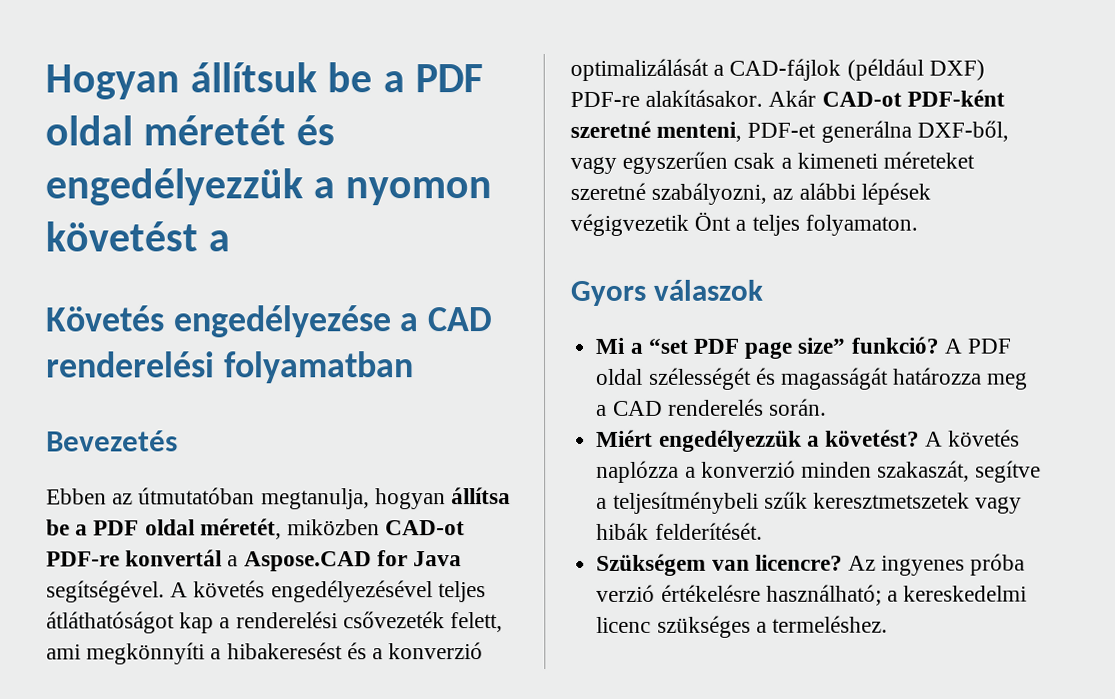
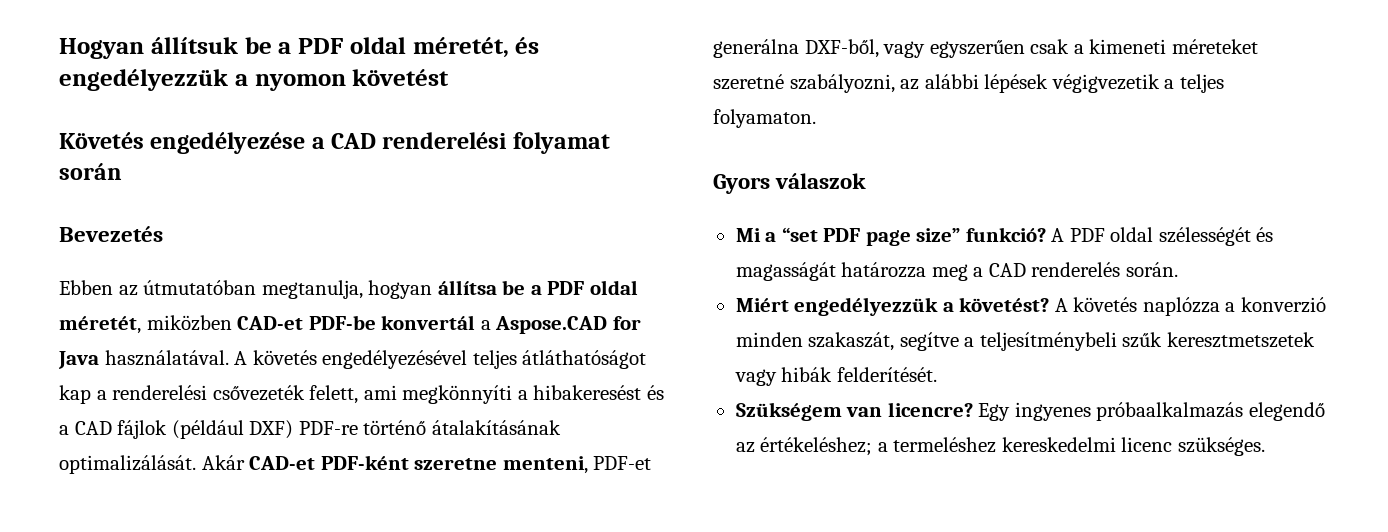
- Hogyan állítsuk be a PDF oldal méretét és engedélyezzük a nyomon követést a
+ Hogyan állítsuk be a PDF oldal méretét, és engedélyezzük a nyomon követést
- Követés engedélyezése a CAD renderelési folyamatban
+ Követés engedélyezése a CAD renderelési folyamat során
- Ebben az útmutatóban megtanulja, hogyan állítsa be a PDF oldal méretét, miközben CAD‑ot PDF‑re konvertál a Aspose.CAD for Java segítségével.
+ Ebben az útmutatóban megtanulja, hogyan állítsa be a PDF oldal méretét, miközben CAD-et PDF-be konvertál a Aspose.CAD for Java használatával.
- A követés engedélyezésével teljes átláthatóságot kap a renderelési csővezeték felett, ami megkönnyíti a hibakeresést és a konverzió optimalizálását a CAD‑fájlok (például DXF) PDF‑re alakításakor. Akár CAD‑ot PDF‑ként szeretné menteni, PDF-et generálna DXF-ből, vagy egyszerűen csak a kimeneti méreteket szeretné szabályozni, az alábbi lépések végigvezetik Önt a teljes folyamaton.
+ A követés engedélyezésével teljes átláthatóságot kap a renderelési csővezeték felett, ami megkönnyíti a hibakeresést és a CAD fájlok (például DXF) PDF-re történő átalakításának optimalizálását. Akár CAD-et PDF-ként szeretne menteni, PDF-et generálna DXF-ből, vagy egyszerűen csak a kimeneti méreteket szeretné szabályozni, az alábbi lépések végigvezetik a teljes folyamaton.
- Az ingyenes próba verzió értékelésre használható; a kereskedelmi licenc szükséges a termeléshez.
+ Egy ingyenes próbaalkalmazás elegendő az értékeléshez; a termeléshez kereskedelmi licenc szükséges.

